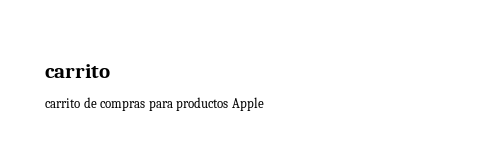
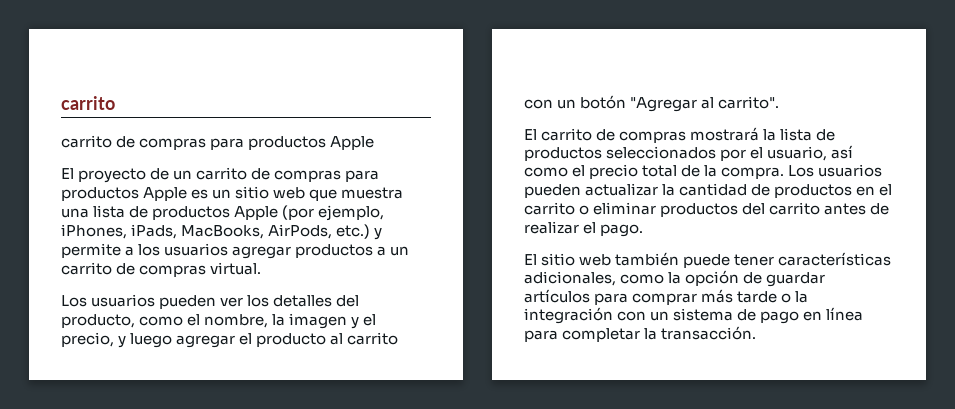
+ El proyecto de un carrito de compras para productos Apple es un sitio web que muestra una lista de productos Apple (por ejemplo, iPhones, iPads, MacBooks, AirPods, etc.) y permite a los usuarios agregar productos a un carrito de compras virtual.
+ Los usuarios pueden ver los detalles del producto, como el nombre, la imagen y el precio, y luego agregar el producto al carrito con un botón "Agregar al carrito".
+ El carrito de compras mostrará la lista de productos seleccionados por el usuario, así como el precio total de la compra. Los usuarios pueden actualizar la cantidad de productos en el carrito o eliminar productos del carrito antes de realizar el pago.
+ El sitio web también puede tener características adicionales, como la opción de guardar artículos para comprar más tarde o la integración con un sistema de pago en línea para completar la transacción.

